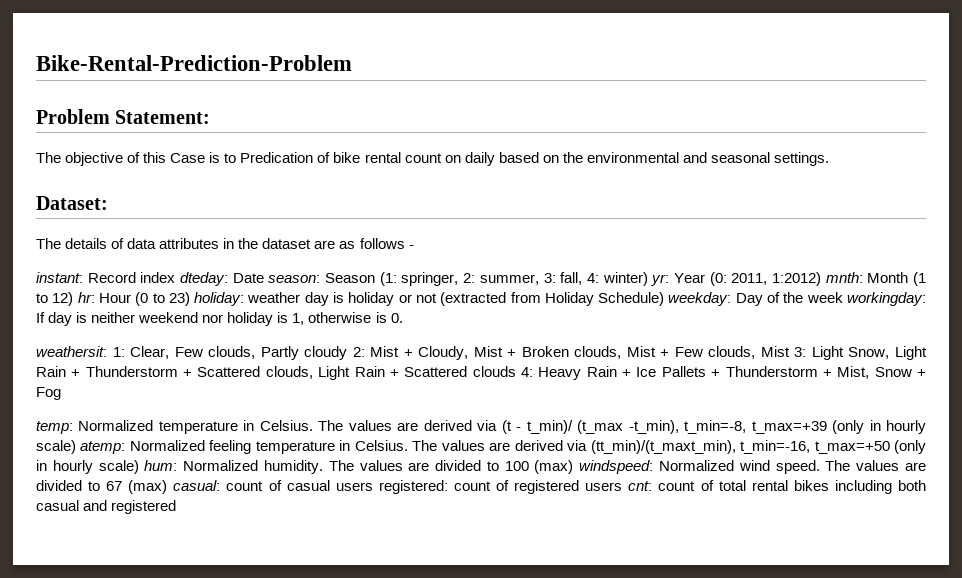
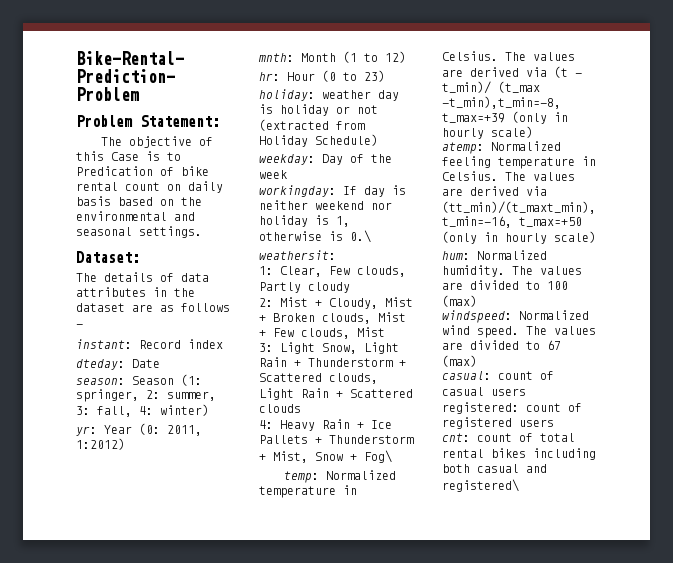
- The objective of this Case is to Predication of bike rental count on daily based on the environmental and seasonal settings.
+ The objective of this Case is to Predication of bike rental count on daily basis based on the environmental and seasonal settings.
- instant: Record index dteday: Date season: Season (1: springer, 2: summer, 3: fall, 4: winter) yr: Year (0: 2011, 1:2012) mnth: Month (1 to 12) hr: Hour (0 to 23) holiday: weather day is holiday or not (extracted from Holiday Schedule) weekday: Day of the week workingday: If day is neither weekend nor holiday is 1, otherwise is 0.
+ instant: Record index
+ dteday: Date
+ season: Season (1: springer, 2: summer, 3: fall, 4: winter)
+ yr: Year (0: 2011, 1:2012)
+ mnth: Month (1 to 12)
+ hr: Hour (0 to 23)
+ holiday: weather day is holiday or not (extracted from Holiday Schedule)
+ weekday: Day of the week
+ workingday: If day is neither weekend nor holiday is 1, otherwise is 0.\
- weathersit: 1: Clear, Few clouds, Partly cloudy 2: Mist + Cloudy, Mist + Broken clouds, Mist + Few clouds, Mist 3: Light Snow, Light Rain + Thunderstorm + Scattered clouds, Light Rain + Scattered clouds 4: Heavy Rain + Ice Pallets + Thunderstorm + Mist, Snow + Fog
+ weathersit:
+ 1: Clear, Few clouds, Partly cloudy
+ 2: Mist + Cloudy, Mist + Broken clouds, Mist + Few clouds, Mist
+ 3: Light Snow, Light Rain + Thunderstorm + Scattered clouds, Light Rain + Scattered clouds
+ 4: Heavy Rain + Ice Pallets + Thunderstorm + Mist, Snow + Fog\
- The values are derived via (t - t_min)/ (t_max -t_min), t_min=-8, t_max=+39 (only in hourly scale) atemp: Normalized feeling temperature in Celsius.
+ The values are derived via (t - t_min)/ (t_max -t_min),t_min=-8, t_max=+39 (only in hourly scale)
+ atemp: Normalized feeling temperature in Celsius.
- The values are derived via (tt_min)/(t_maxt_min), t_min=-16, t_max=+50 (only in hourly scale) hum: Normalized humidity.
+ The values are derived via (tt_min)/(t_maxt_min), t_min=-16, t_max=+50 (only in hourly scale)
+ hum: Normalized humidity.
- The values are divided to 100 (max) windspeed: Normalized wind speed.
+ The values are divided to 100 (max)
+ windspeed: Normalized wind speed.
- The values are divided to 67 (max) casual: count of casual users registered: count of registered users cnt: count of total rental bikes including both casual and registered
+ The values are divided to 67 (max)
+ casual: count of casual users registered: count of registered users
+ cnt: count of total rental bikes including both casual and registered\

